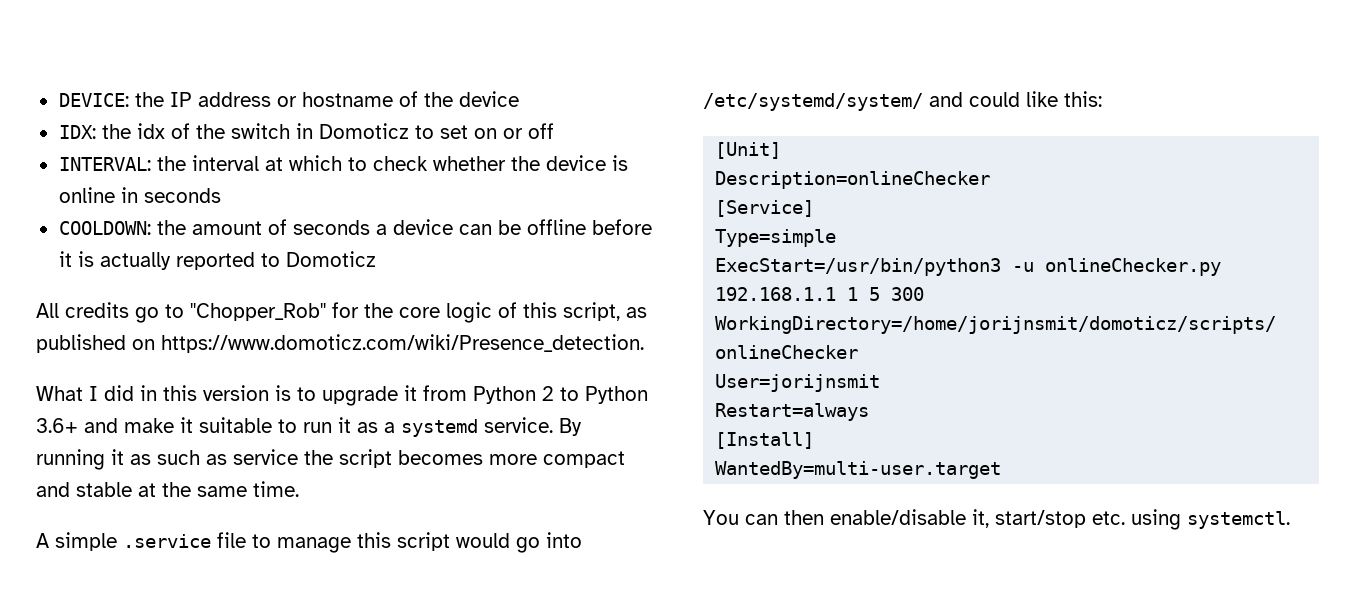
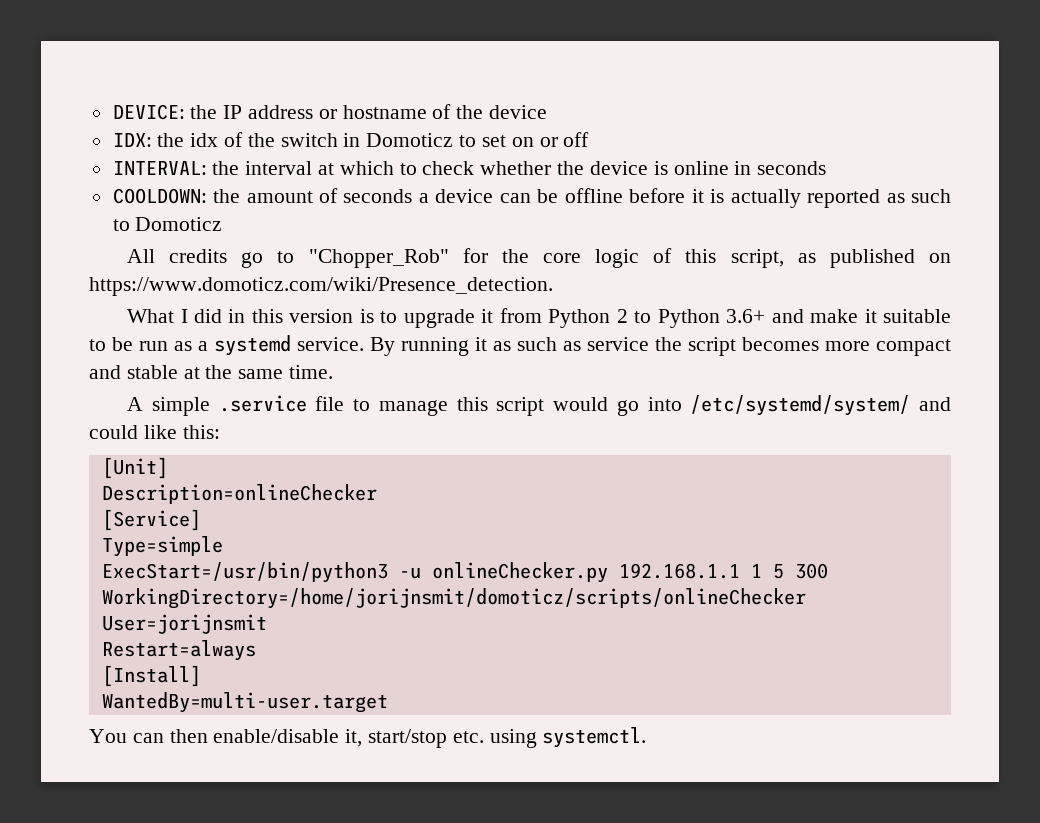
- COOLDOWN: the amount of seconds a device can be offline before it is actually reported to Domoticz
+ COOLDOWN: the amount of seconds a device can be offline before it is actually reported as such to Domoticz
- What I did in this version is to upgrade it from Python 2 to Python 3.6+ and make it suitable to run it as a systemd service.
+ What I did in this version is to upgrade it from Python 2 to Python 3.6+ and make it suitable to be run as a systemd service.

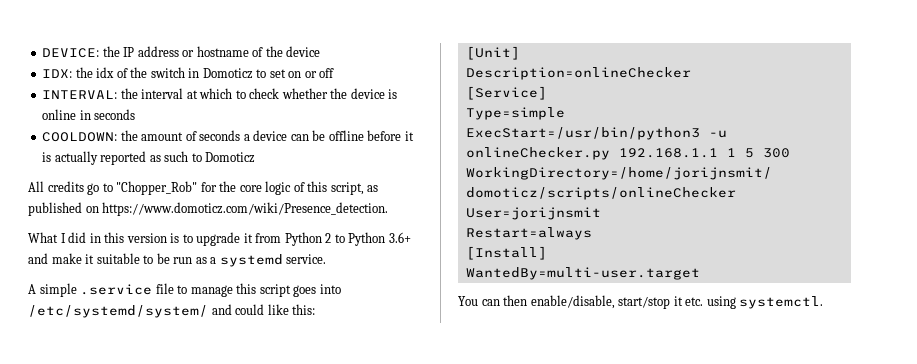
- By running it as such as service the script becomes more compact and stable at the same time.
- A simple .service file to manage this script would go into /etc/systemd/system/ and could like this:
+ A simple .service file to manage this script goes into /etc/systemd/system/ and could like this:
- You can then enable/disable it, start/stop etc. using systemctl.
+ You can then enable/disable, start/stop it etc. using systemctl.

